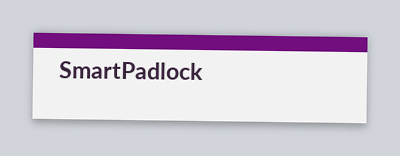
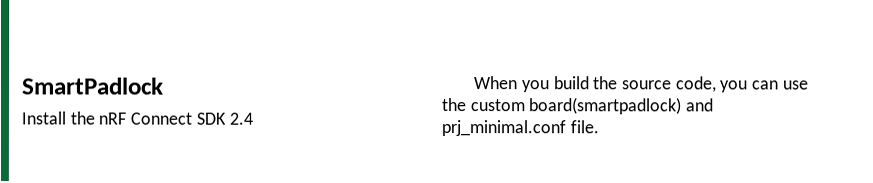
+ Install the nRF Connect SDK 2.4
+ When you build the source code, you can use the custom board(smartpadlock) and prj_minimal.conf file.

